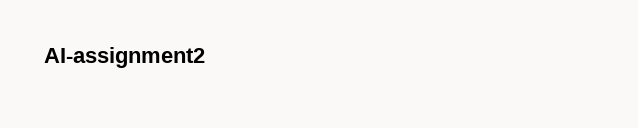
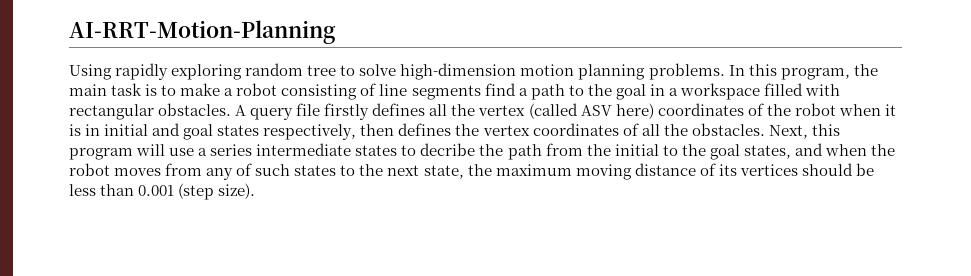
- AI-assignment2
+ AI-RRT-Motion-Planning
+ Using rapidly exploring random tree to solve high-dimension motion planning problems. In this program, the main task is to make a robot consisting of line segments find a path to the goal in a workspace filled with rectangular obstacles. A query file firstly defines all the vertex (called ASV here) coordinates of the robot when it is in initial and goal states respectively, then defines the vertex coordinates of all the obstacles. Next, this program will use a series intermediate states to decribe the path from the initial to the goal states, and when the robot moves from any of such states to the next state, the maximum moving distance of its vertices should be less than 0.001 (step size).

